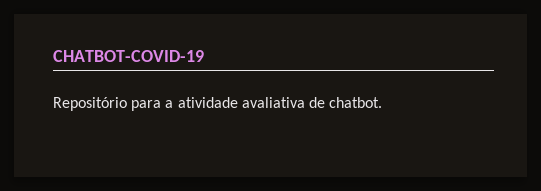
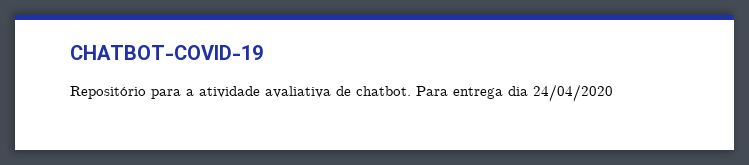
+ Para entrega dia 24/04/2020

